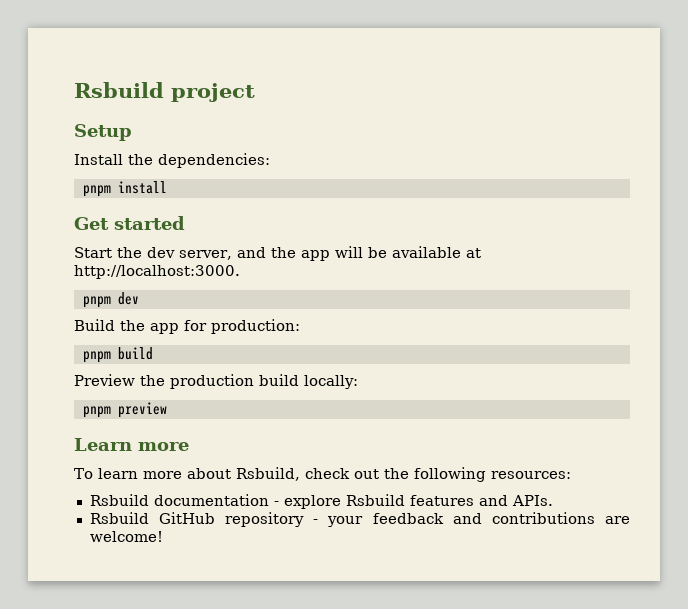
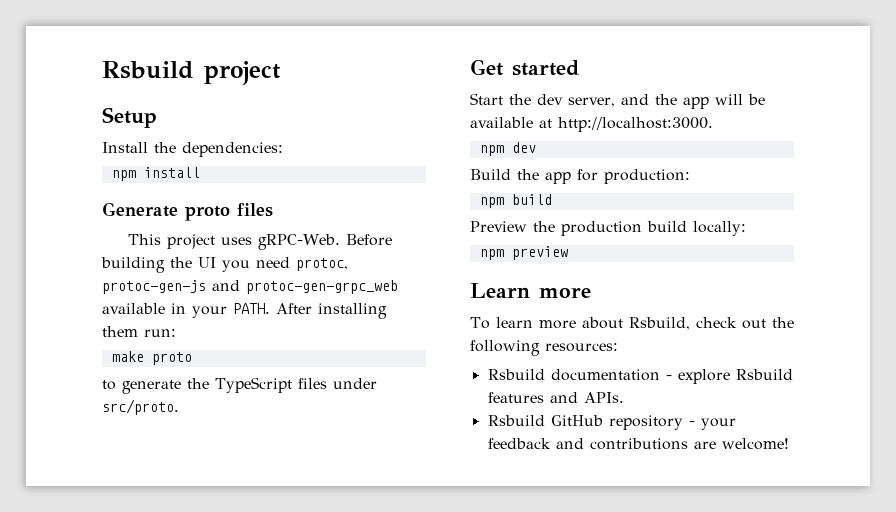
- pnpm install
+ npm install
+ Generate proto files
+ This project uses gRPC-Web. Before building the UI you need protoc, protoc-gen-js and protoc-gen-grpc_web available in your PATH. After installing them run:
+ make proto
+ to generate the TypeScript files under src/proto.
- pnpm dev
+ npm dev
- pnpm build
+ npm build
- pnpm preview
+ npm preview

